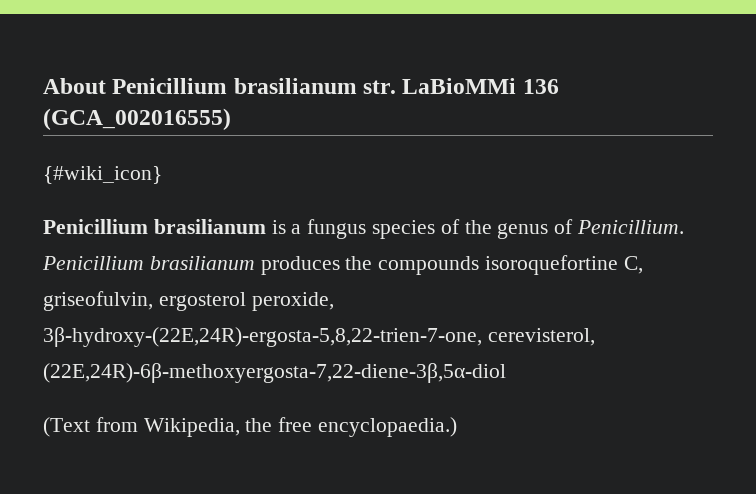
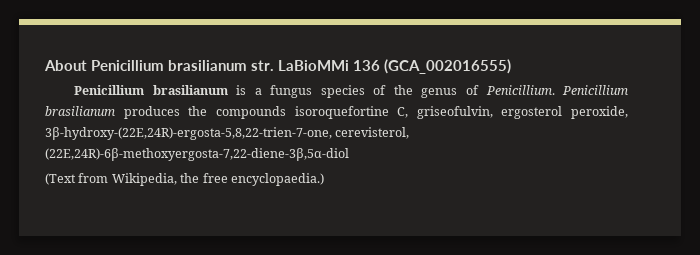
- {#wiki_icon}

